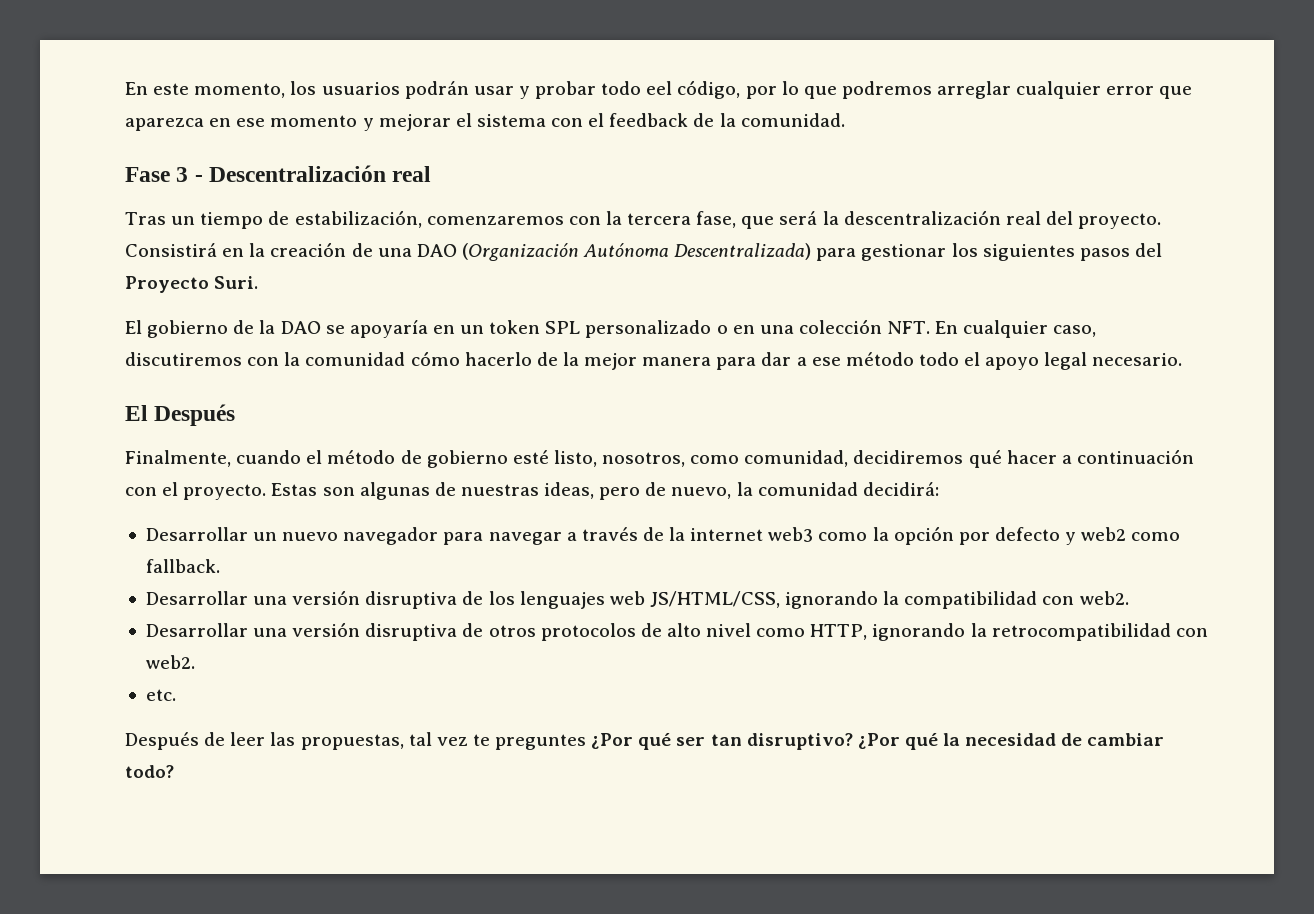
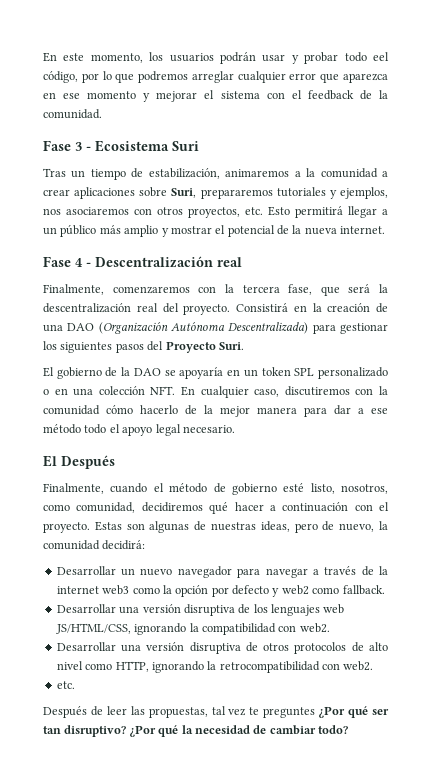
- Fase 3 - Descentralización real
+ Fase 3 - Ecosistema Suri
- Tras un tiempo de estabilización, comenzaremos con la tercera fase, que será la descentralización real del proyecto.
+ Tras un tiempo de estabilización, animaremos a la comunidad a crear aplicaciones sobre Suri, prepararemos tutoriales y ejemplos, nos asociaremos con otros proyectos, etc. Esto permitirá llegar a un público más amplio y mostrar el potencial de la nueva internet.
+ Fase 4 - Descentralización real
+ Finalmente, comenzaremos con la tercera fase, que será la descentralización real del proyecto.

